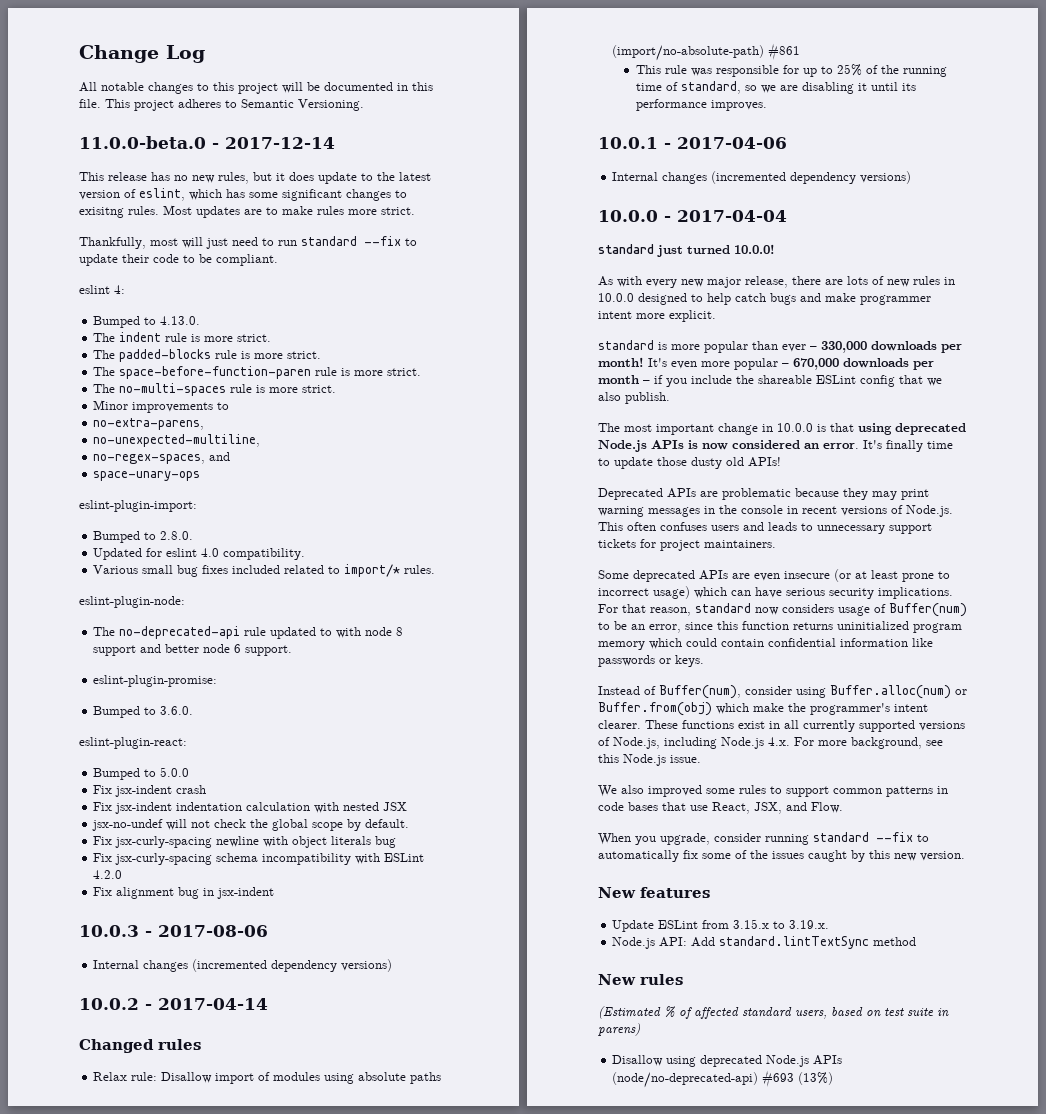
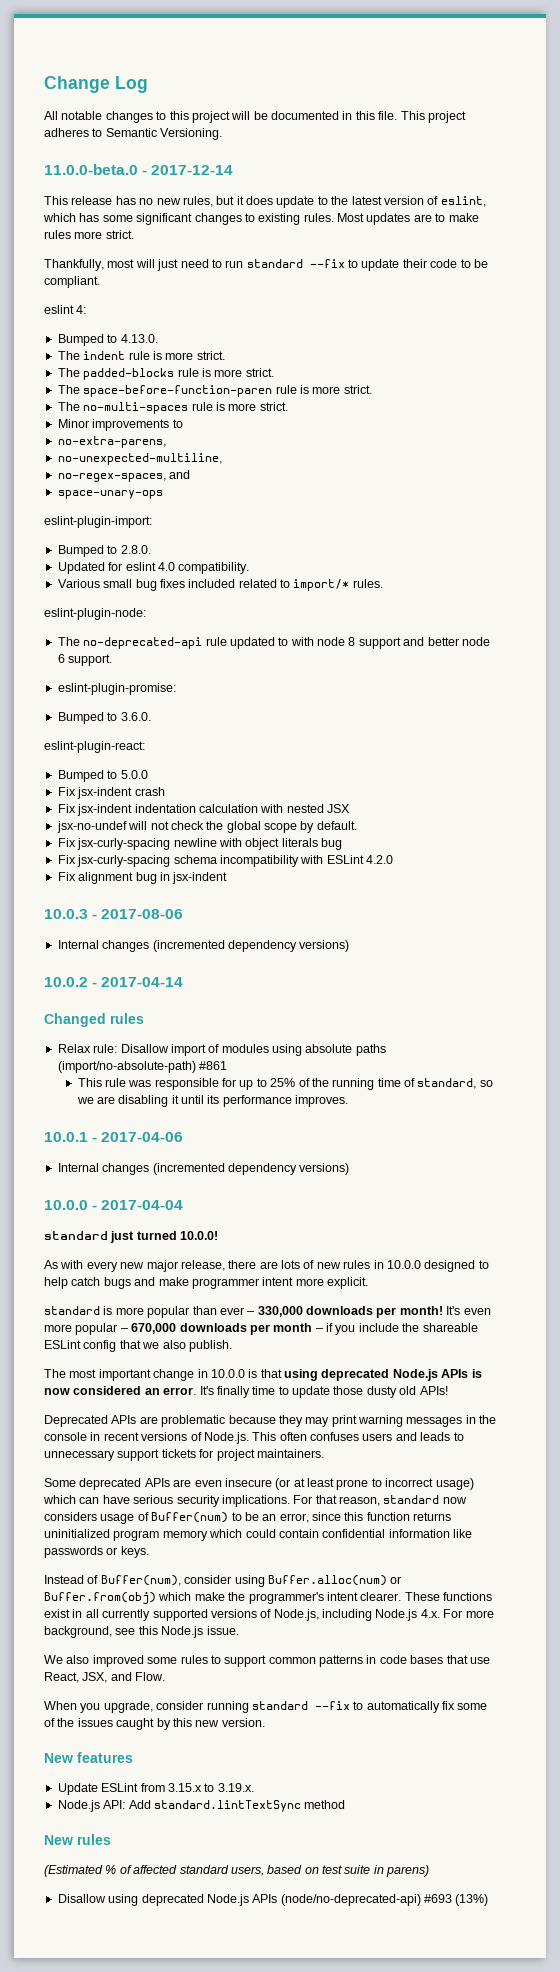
- This release has no new rules, but it does update to the latest version of eslint, which has some significant changes to exisitng rules.
+ This release has no new rules, but it does update to the latest version of eslint, which has some significant changes to existing rules.

